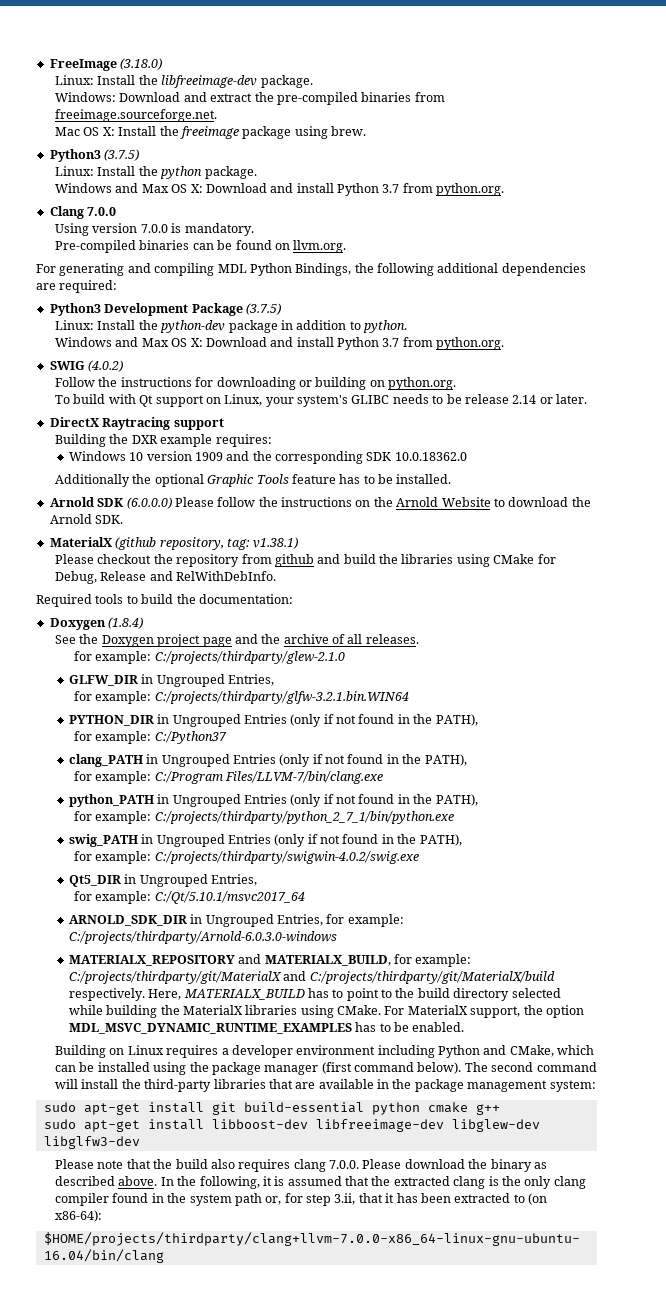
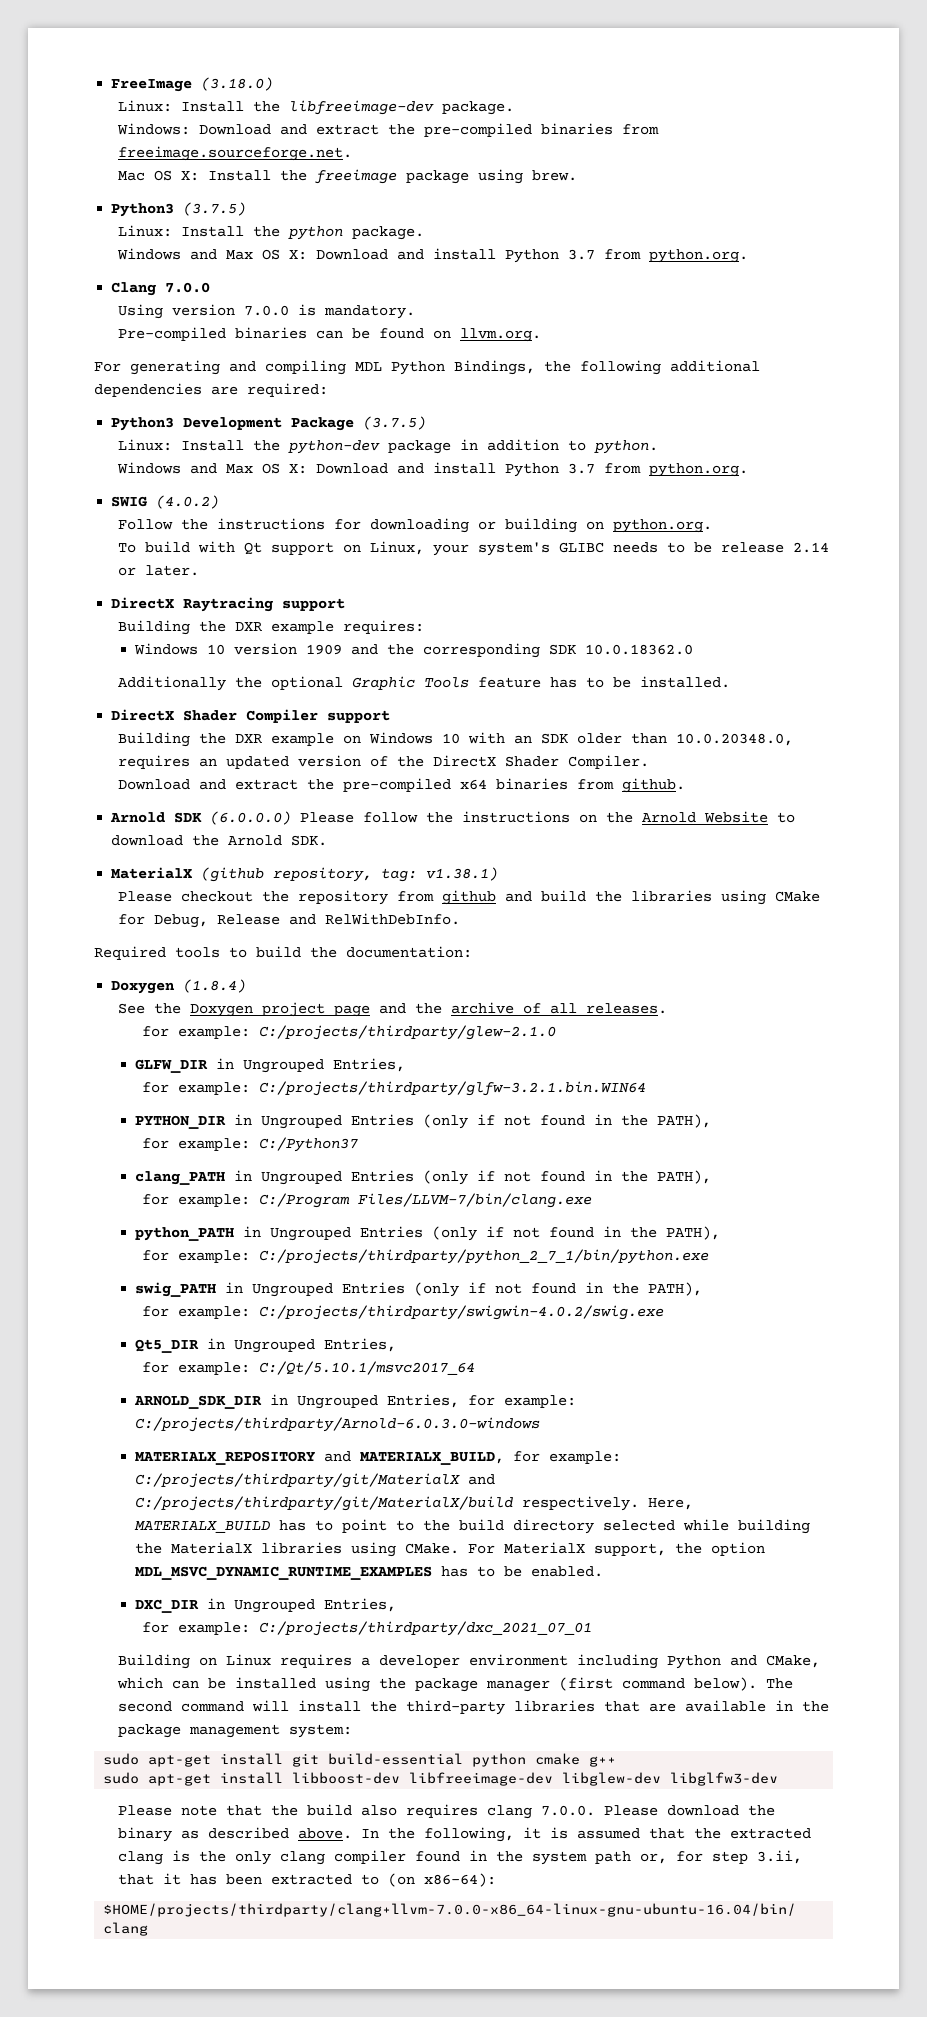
+ DirectX Shader Compiler support
+ Building the DXR example on Windows 10 with an SDK older than 10.0.20348.0, requires an updated version of the DirectX Shader Compiler.
+ Download and extract the pre-compiled x64 binaries from github.
+ DXC_DIR in Ungrouped Entries,
+ for example: C:/projects/thirdparty/dxc_2021_07_01

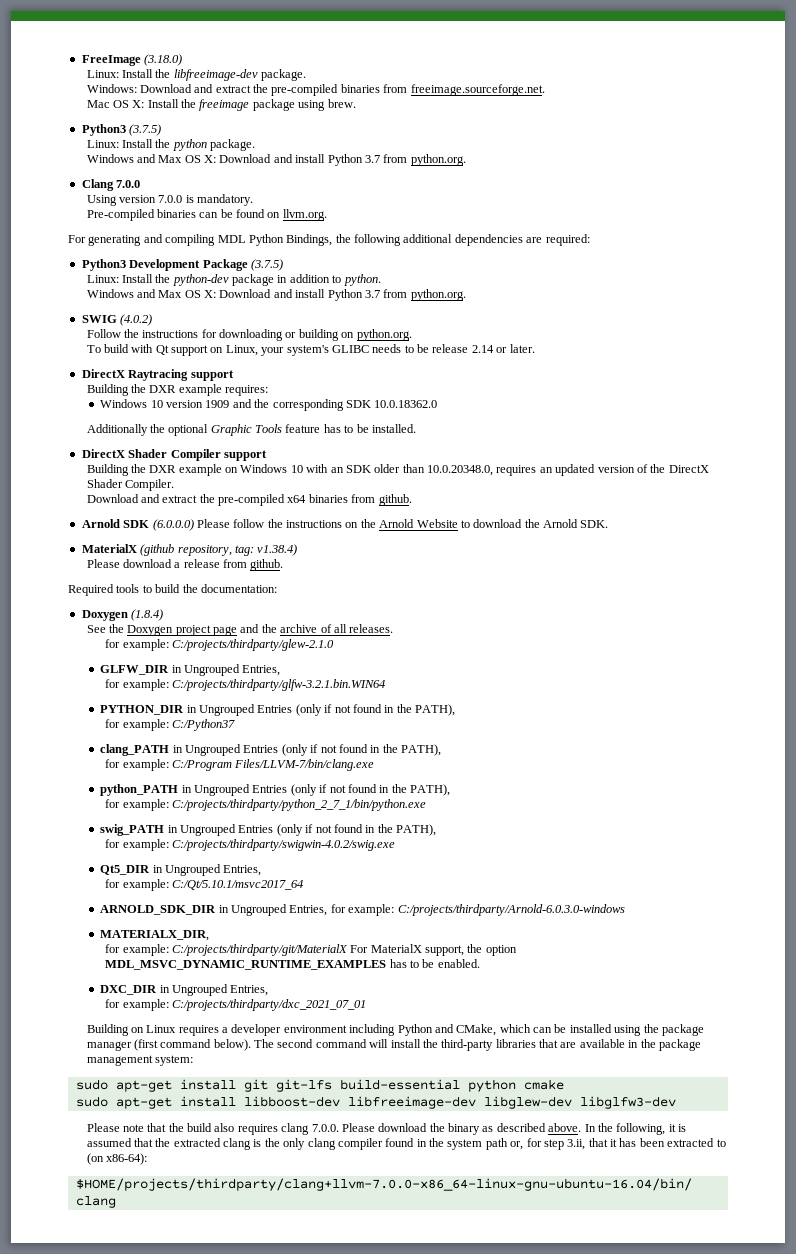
- MaterialX (github repository, tag: v1.38.1)
- Please checkout the repository from github and build the libraries using CMake for Debug, Release and RelWithDebInfo.
+ MaterialX (github repository, tag: v1.38.4)
+ Please download a release from github.
- MATERIALX_REPOSITORY and MATERIALX_BUILD, for example: C:/projects/thirdparty/git/MaterialX and C:/projects/thirdparty/git/MaterialX/build respectively. Here, MATERIALX_BUILD has to point to the build directory selected while building the MaterialX libraries using CMake. For MaterialX support, the option MDL_MSVC_DYNAMIC_RUNTIME_EXAMPLES has to be enabled.
+ MATERIALX_DIR,
+ for example: C:/projects/thirdparty/git/MaterialX For MaterialX support, the option MDL_MSVC_DYNAMIC_RUNTIME_EXAMPLES has to be enabled.
- sudo apt-get install git build-essential python cmake g++
+ sudo apt-get install git git-lfs build-essential python cmake

